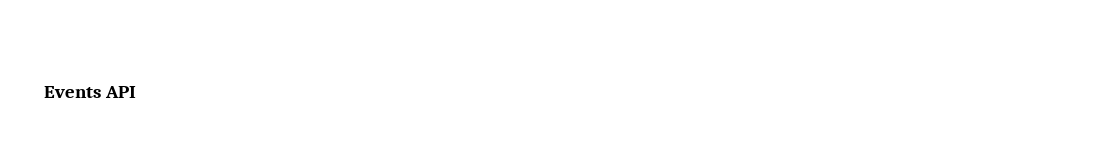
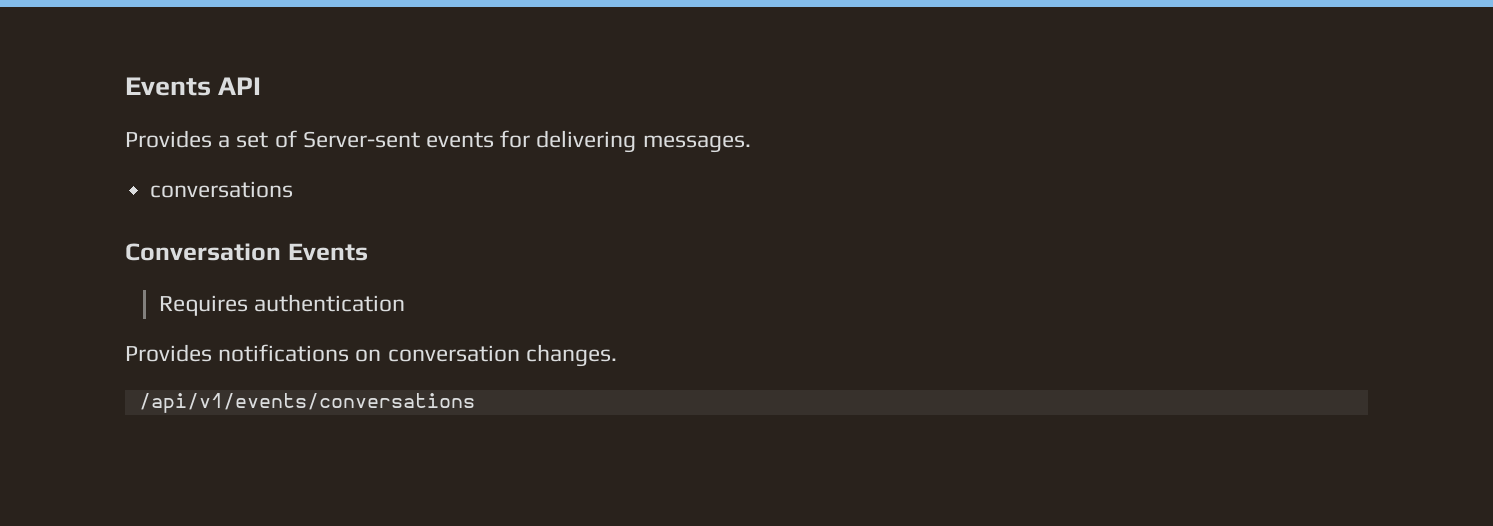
+ Provides a set of Server-sent events for delivering messages.
+ conversations
+ Conversation Events
+ Requires authentication
+ Provides notifications on conversation changes.
+ /api/v1/events/conversations

